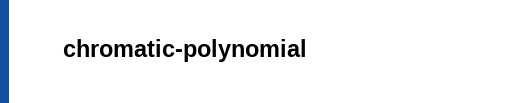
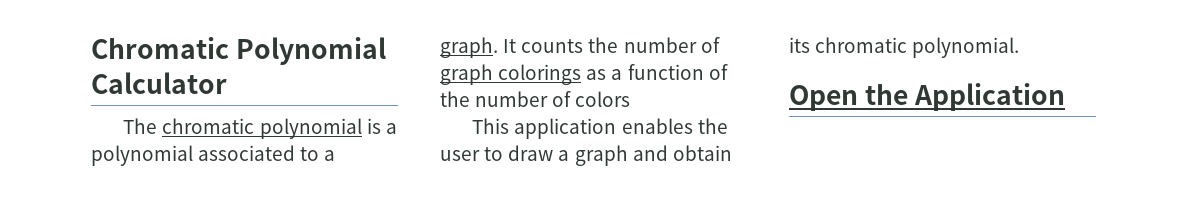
- chromatic-polynomial
+ Chromatic Polynomial Calculator
+ The chromatic polynomial is a polynomial associated to a graph. It counts the number of graph colorings as a function of the number of colors
+ This application enables the user to draw a graph and obtain its chromatic polynomial.
+ Open the Application

